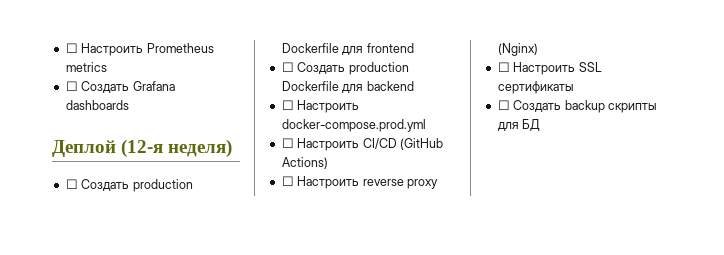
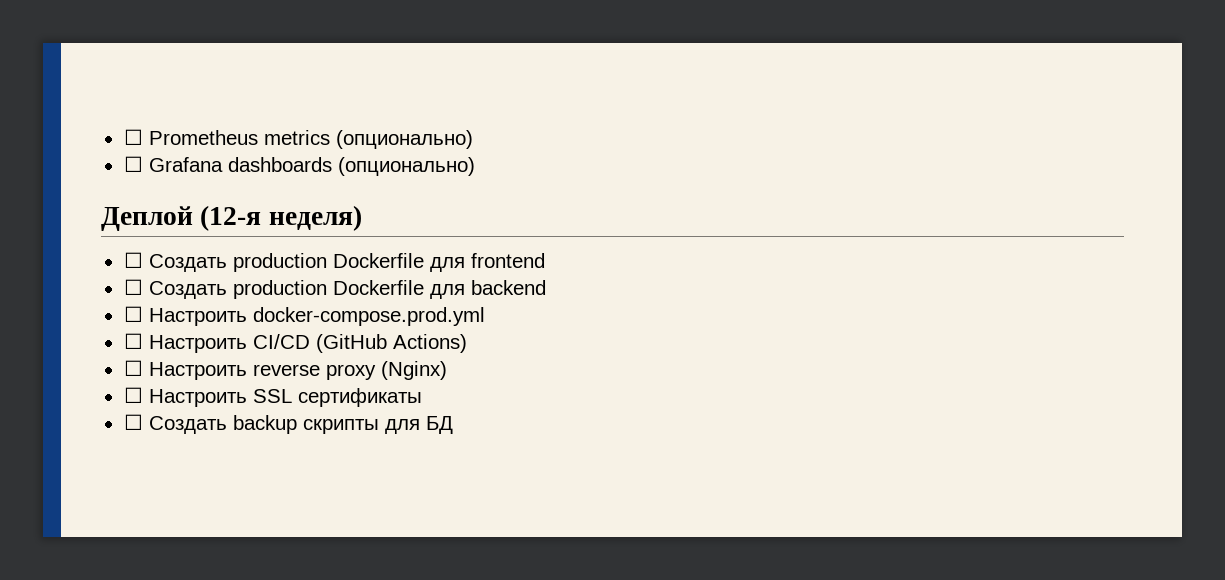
- ☐ Настроить Prometheus metrics
- ☐ Создать Grafana dashboards
+ ☐ Prometheus metrics (опционально)
+ ☐ Grafana dashboards (опционально)

